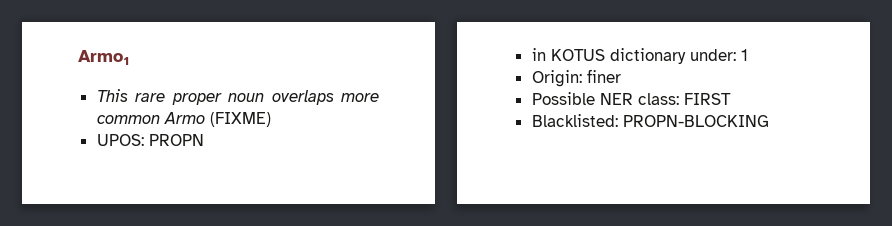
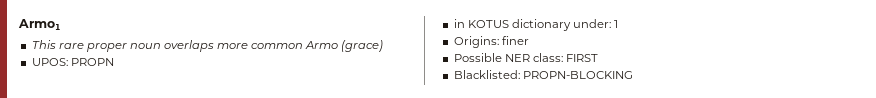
- This rare proper noun overlaps more common Armo (FIXME)
+ This rare proper noun overlaps more common Armo (grace)
- Origin: finer
+ Origins: finer

